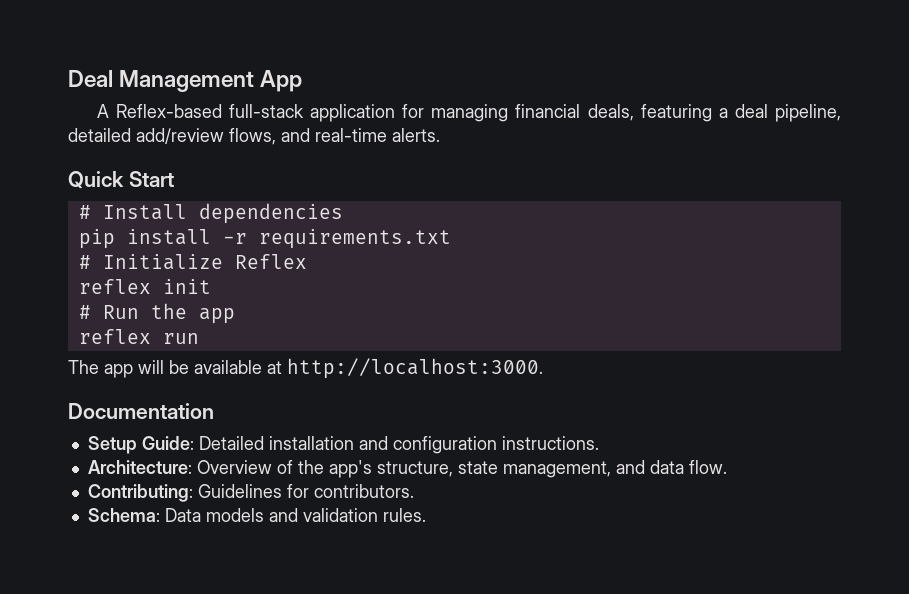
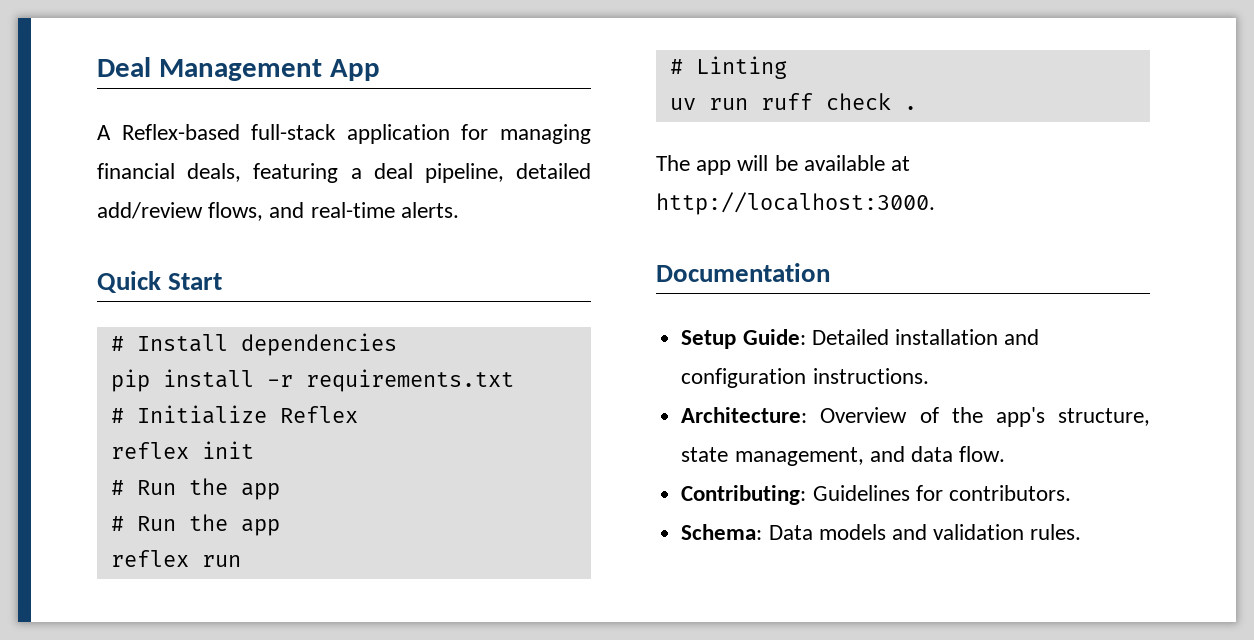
  reflex init
  # Run the app
+ # Run the app
  reflex run
+ # Linting
+ uv run ruff check .

